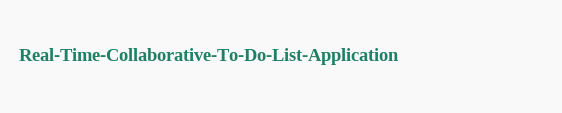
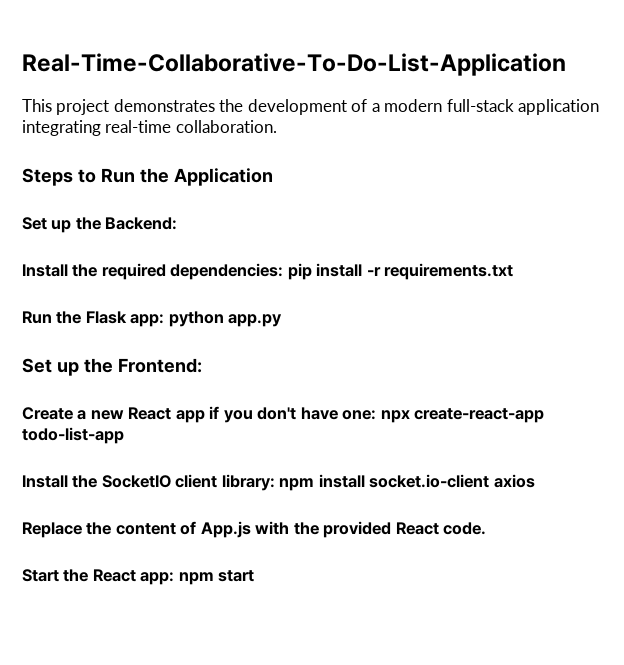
+ This project demonstrates the development of a modern full-stack application integrating real-time collaboration.
+ Steps to Run the Application
+ Set up the Backend:
+ Install the required dependencies: pip install -r requirements.txt
+ Run the Flask app: python app.py
+ Set up the Frontend:
+ Create a new React app if you don't have one: npx create-react-app todo-list-app
+ Install the SocketIO client library: npm install socket.io-client axios
+ Replace the content of App.js with the provided React code.
+ Start the React app: npm start

